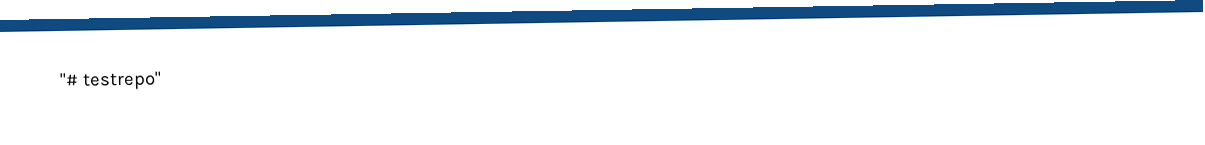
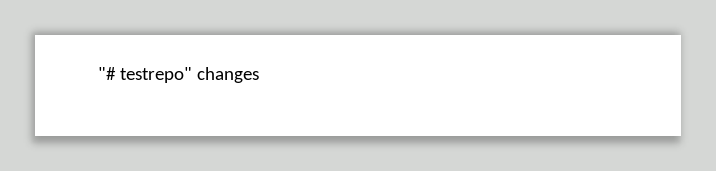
- "# testrepo"
+ "# testrepo" changes

